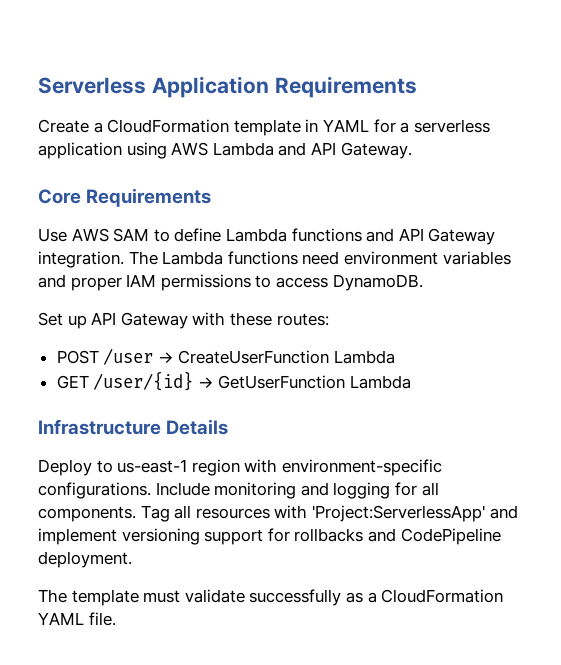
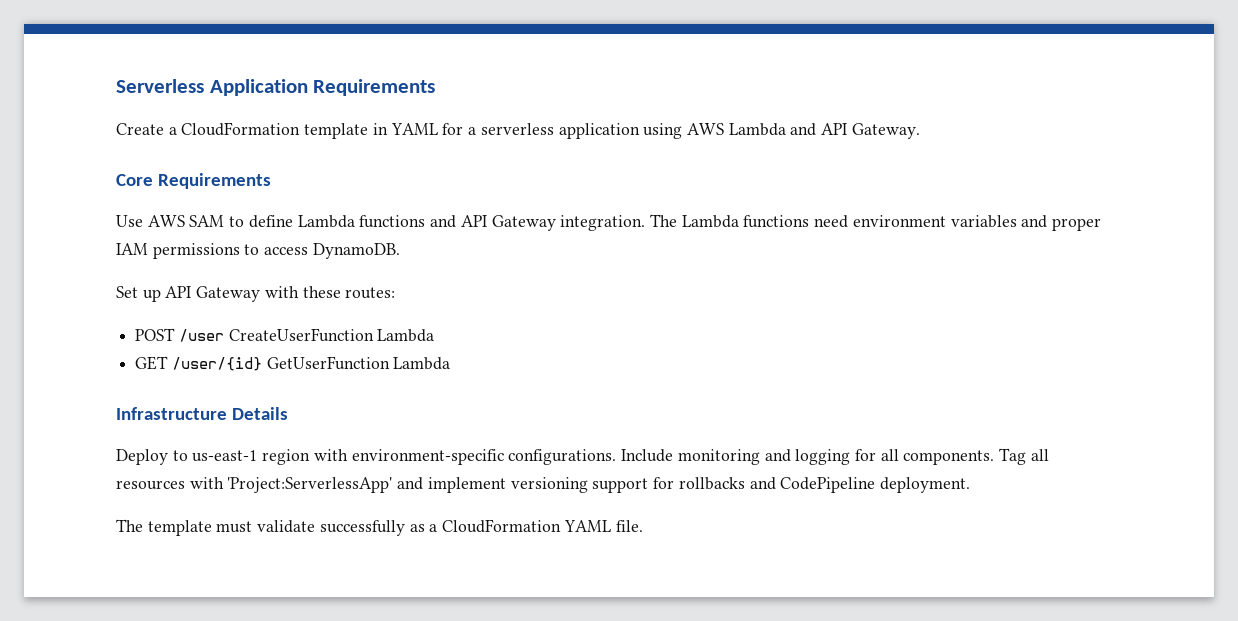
- POST /user → CreateUserFunction Lambda
+ POST /user CreateUserFunction Lambda
- GET /user/{id} → GetUserFunction Lambda
+ GET /user/{id} GetUserFunction Lambda

